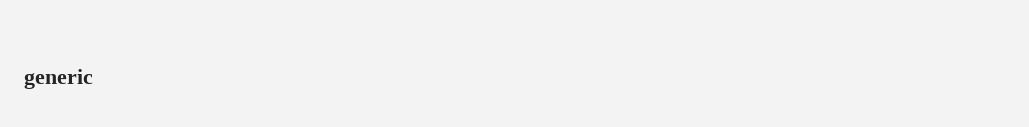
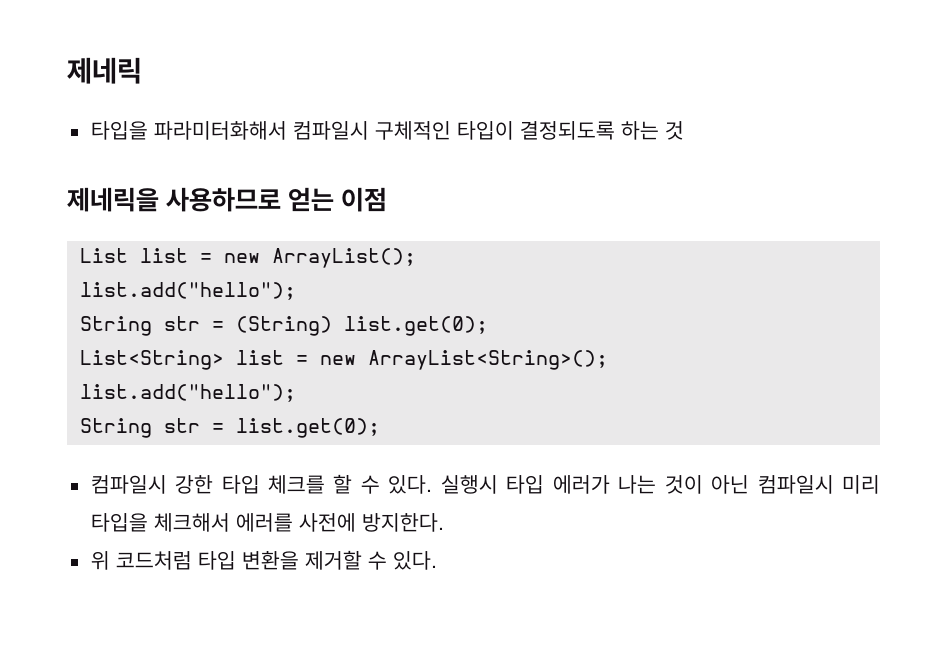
- generic
+ 제네릭
+ 타입을 파라미터화해서 컴파일시 구체적인 타입이 결정되도록 하는 것
+ 제네릭을 사용하므로 얻는 이점
+ List list = new ArrayList();
+ list.add("hello");
+ String str = (String) list.get(0);
+ List<String> list = new ArrayList<String>();
+ list.add("hello");
+ String str = list.get(0);
+ 컴파일시 강한 타입 체크를 할 수 있다. 실행시 타입 에러가 나는 것이 아닌 컴파일시 미리 타입을 체크해서 에러를 사전에 방지한다.
+ 위 코드처럼 타입 변환을 제거할 수 있다.

